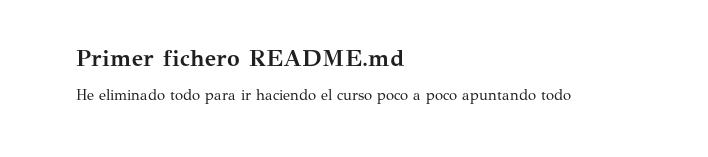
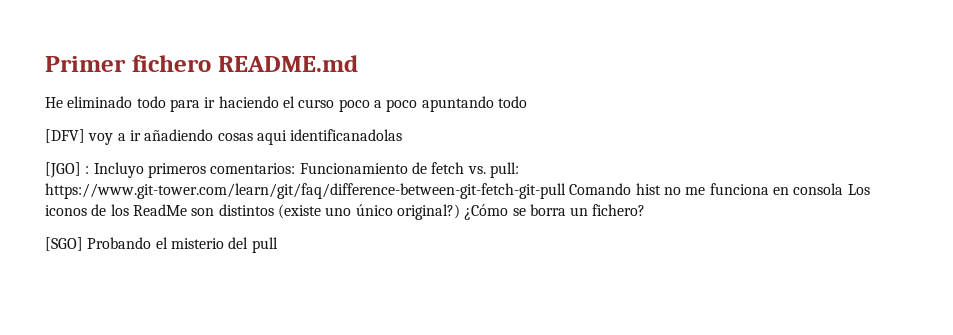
+ [DFV] voy a ir añadiendo cosas aqui identificanadolas
+ [JGO] : Incluyo primeros comentarios: Funcionamiento de fetch vs. pull: https://www.git-tower.com/learn/git/faq/difference-between-git-fetch-git-pull Comando hist no me funciona en consola Los iconos de los ReadMe son distintos (existe uno único original?) ¿Cómo se borra un fichero?
+ [SGO] Probando el misterio del pull

